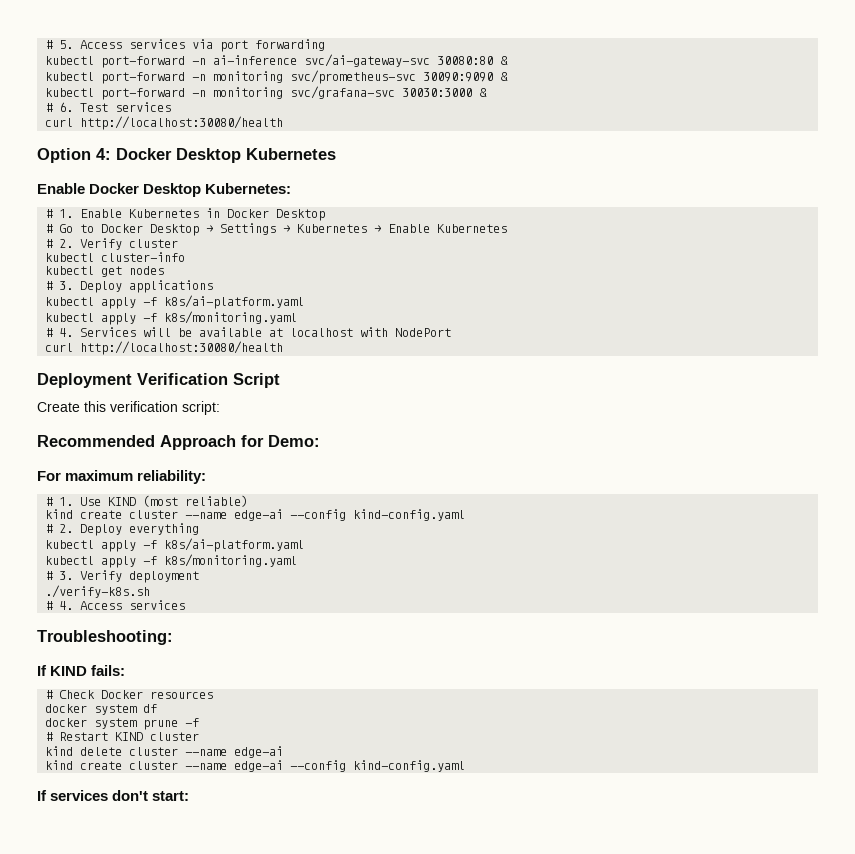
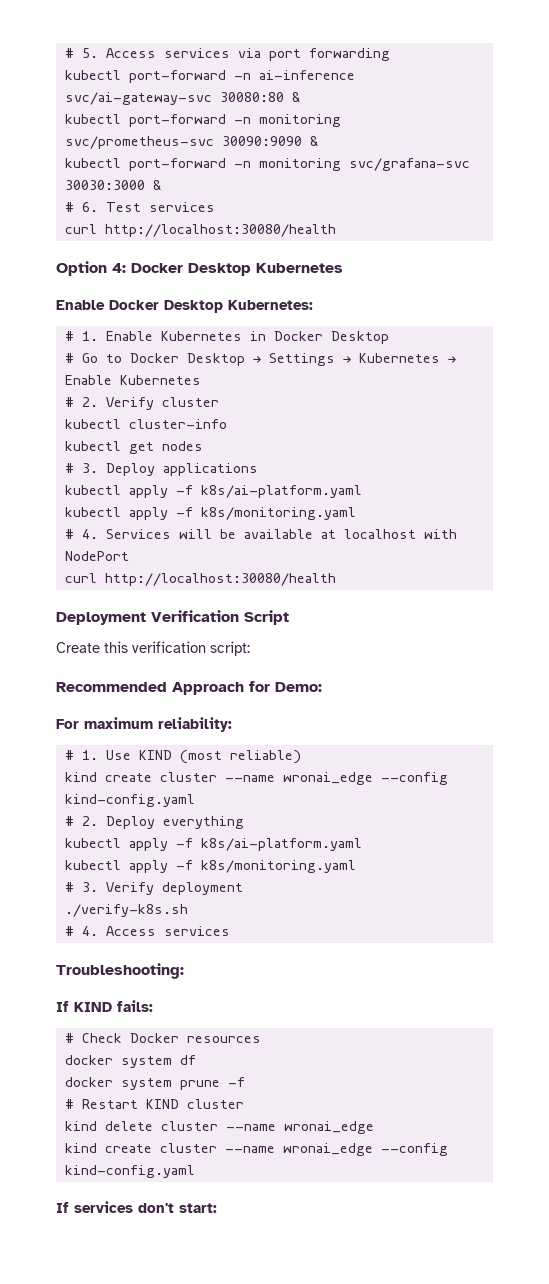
  # 1. Use KIND (most reliable)
- kind create cluster --name edge-ai --config kind-config.yaml
+ kind create cluster --name wronai_edge --config kind-config.yaml
- kind delete cluster --name edge-ai
- kind create cluster --name edge-ai --config kind-config.yaml
+ kind delete cluster --name wronai_edge
+ kind create cluster --name wronai_edge --config kind-config.yaml

